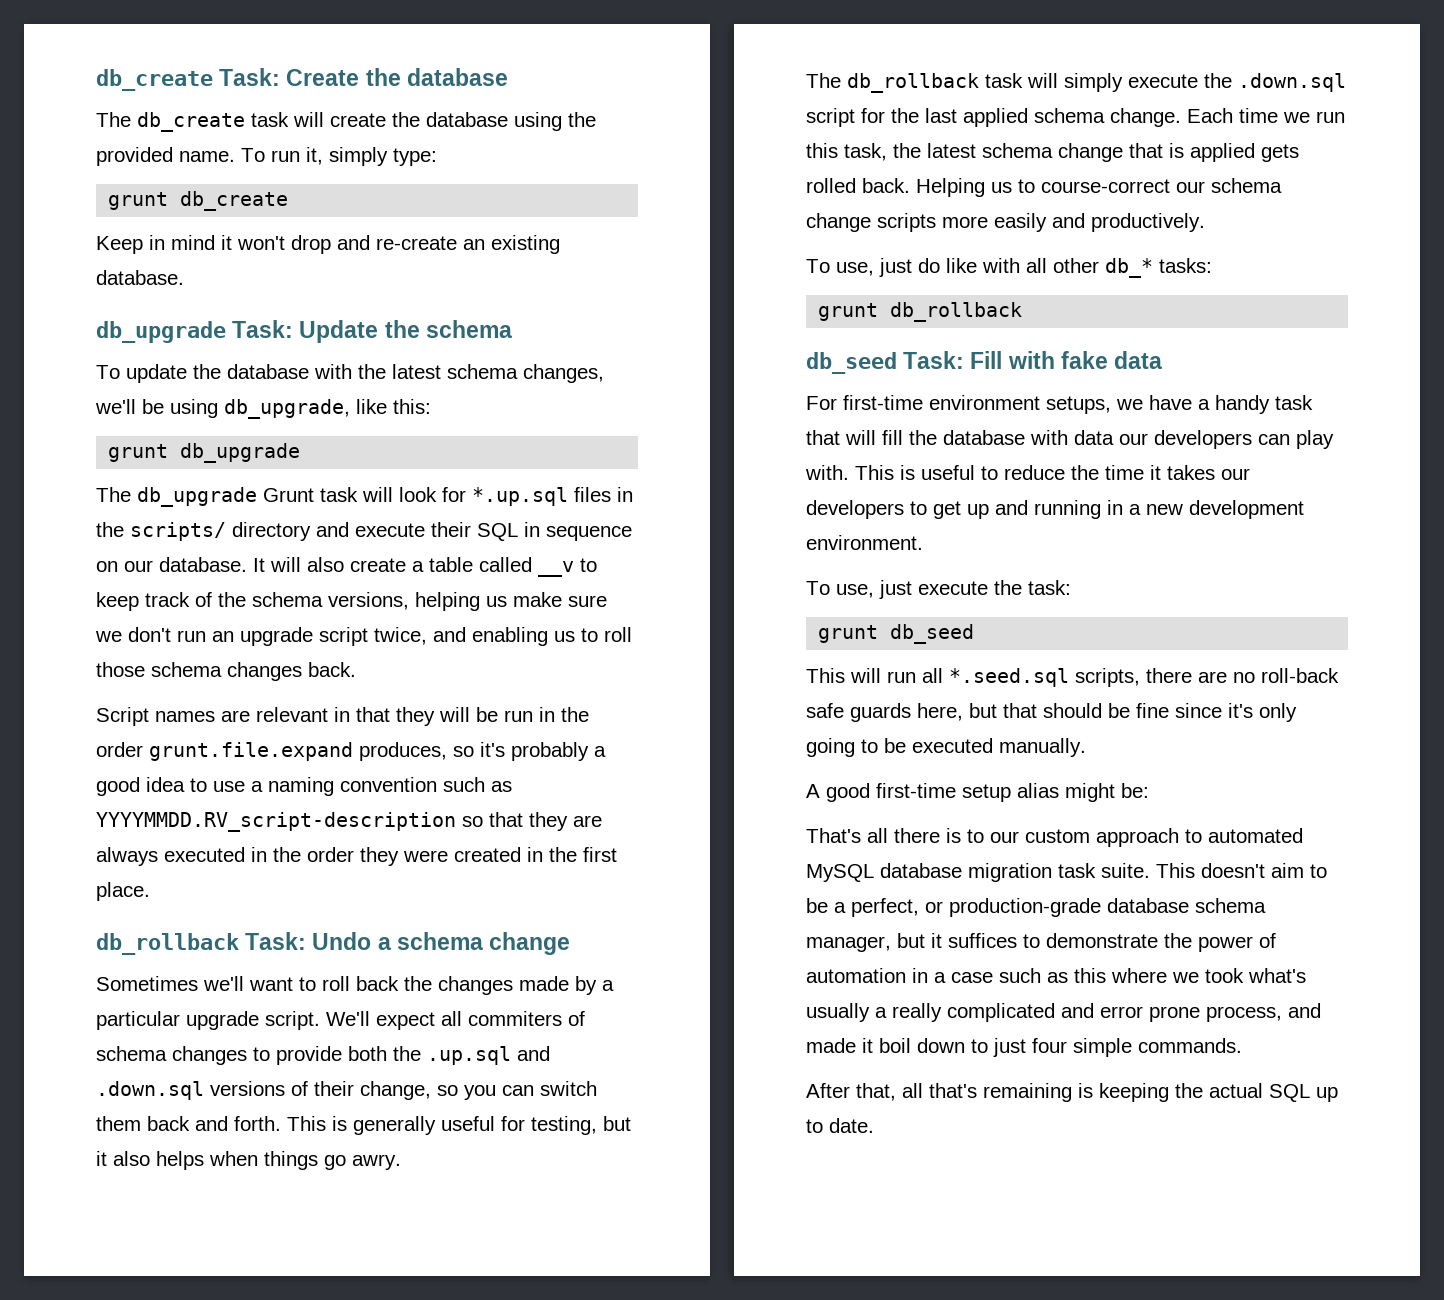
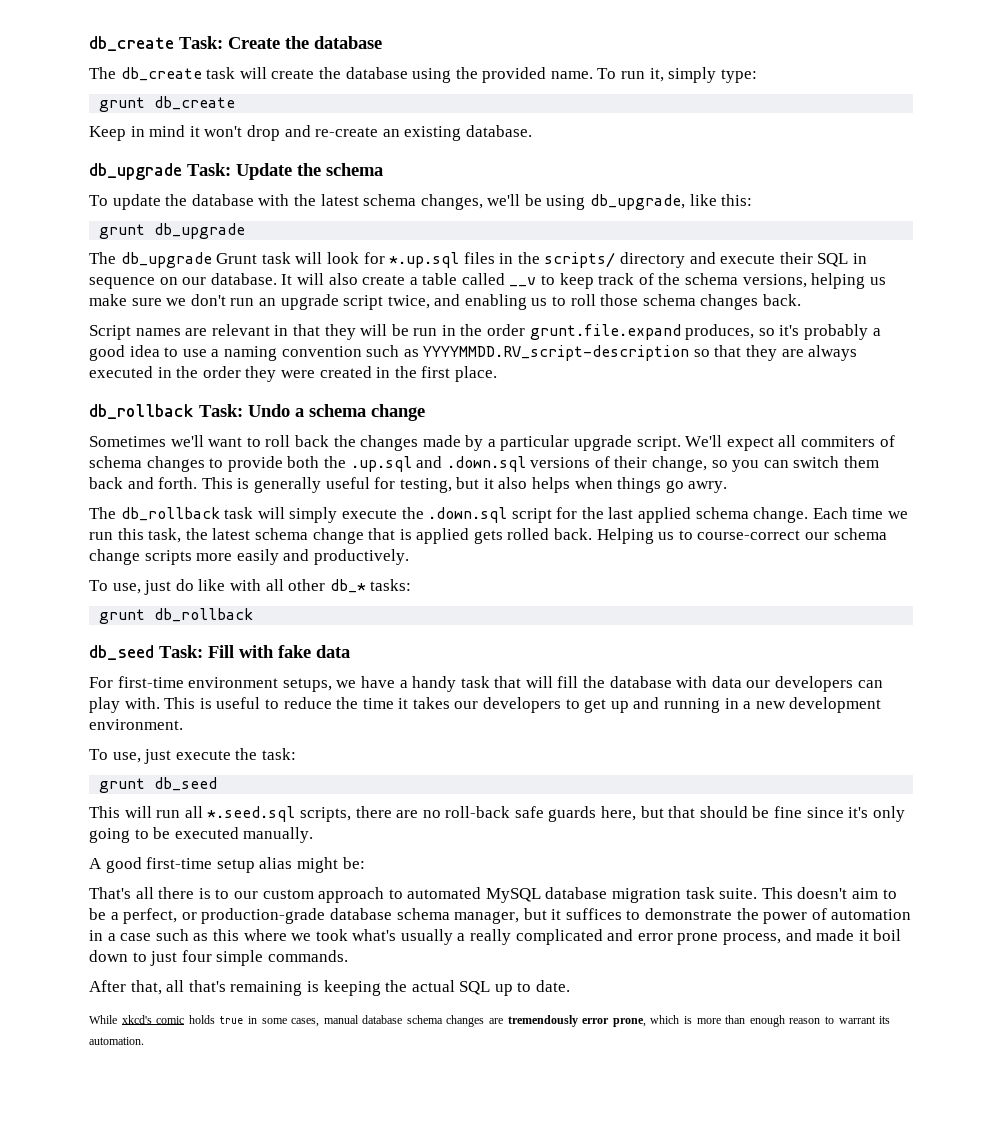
+ While xkcd's comic holds true in some cases, manual database schema changes are tremendously error prone, which is more than enough reason to warrant its automation.

